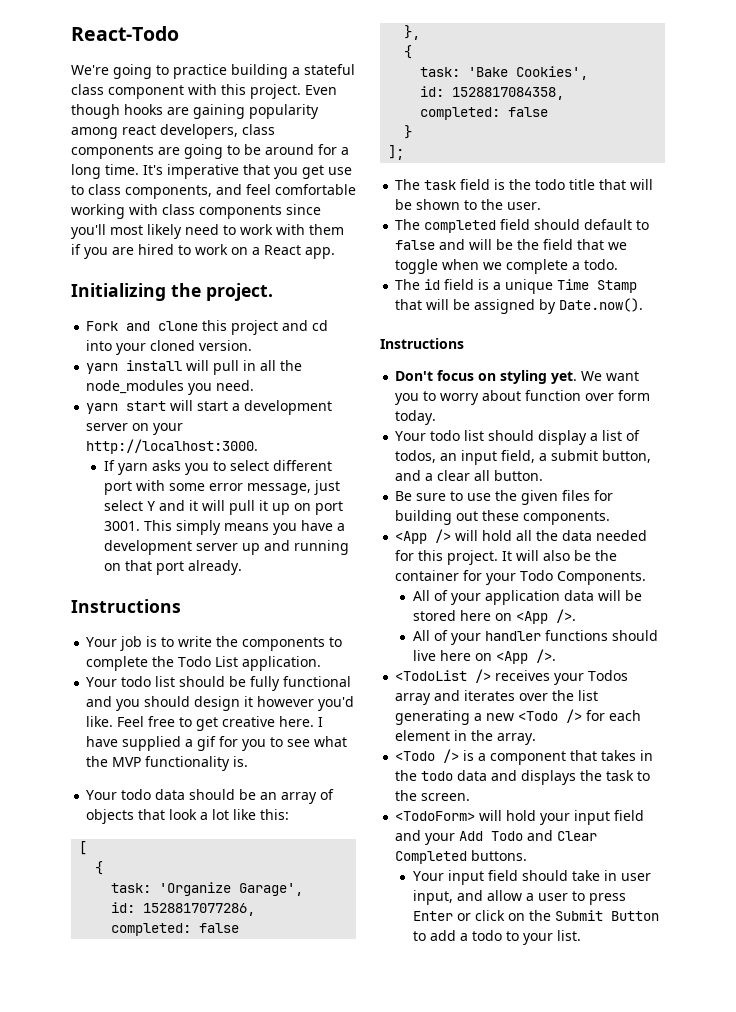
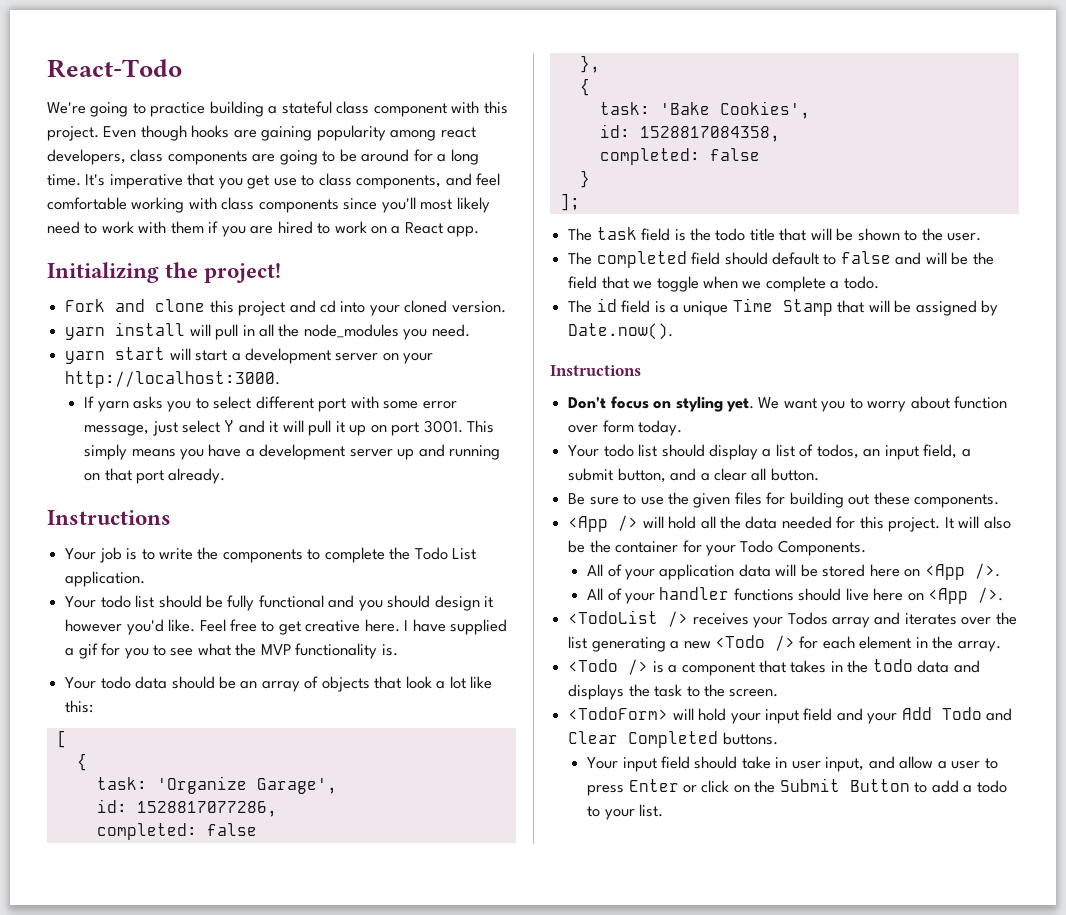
- Initializing the project.
+ Initializing the project!

